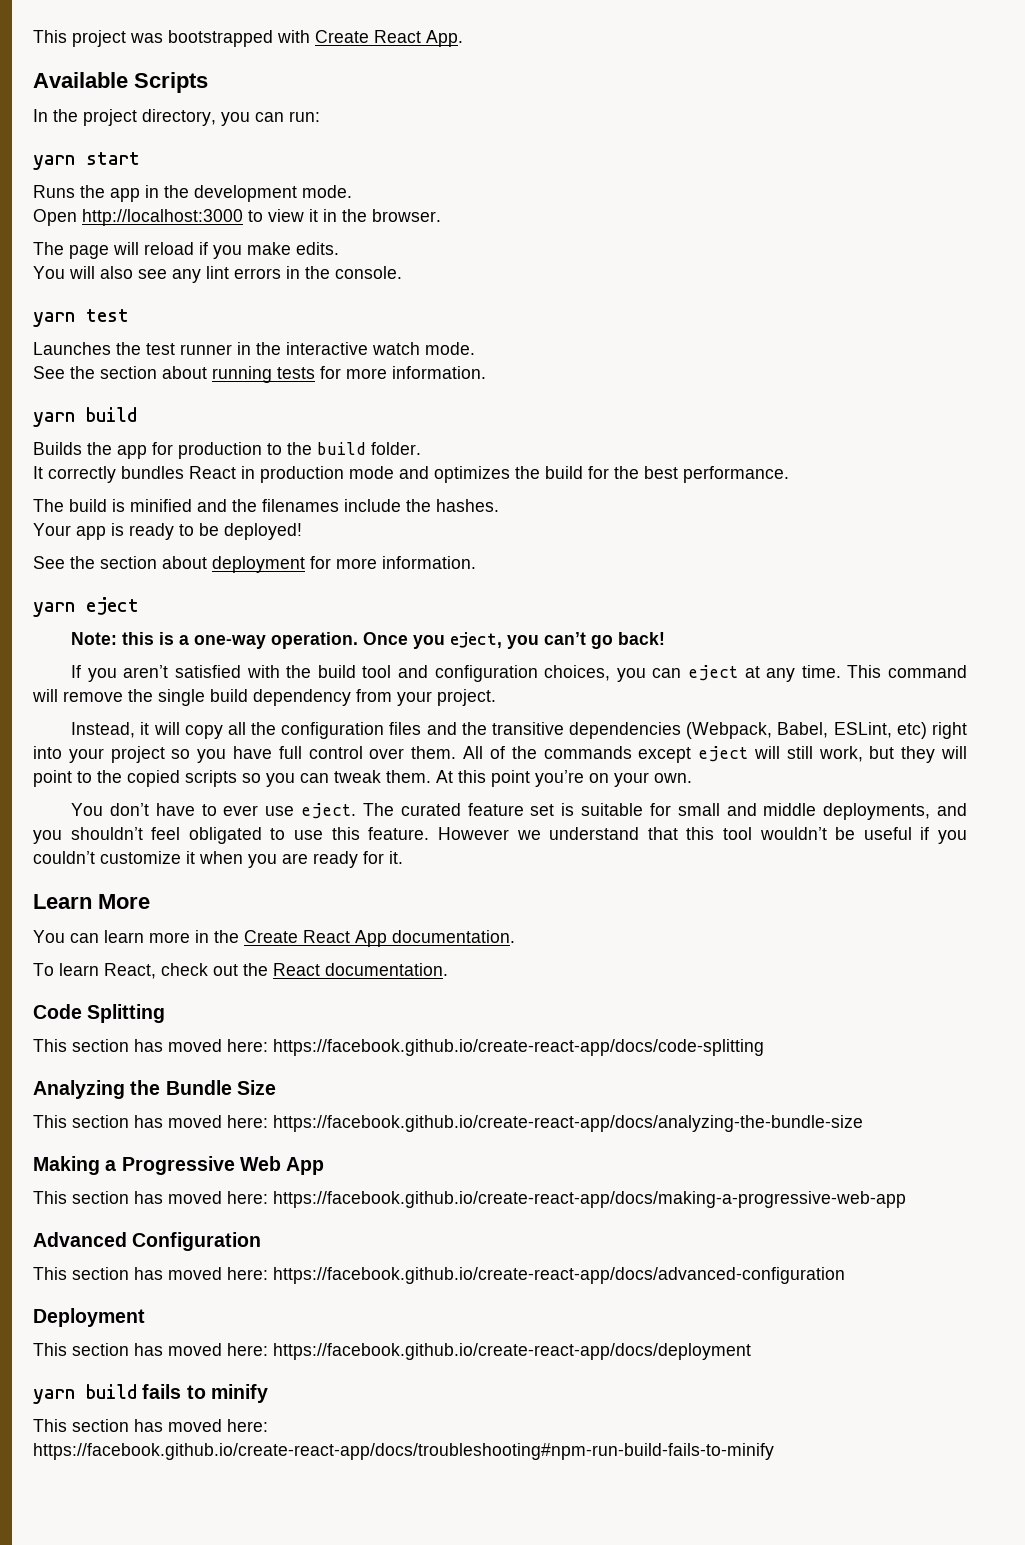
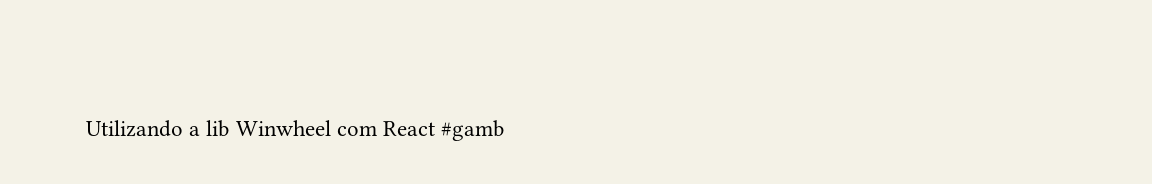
- This project was bootstrapped with Create React App.
- Available Scripts
- In the project directory, you can run:
- yarn start
- Runs the app in the development mode.
- Open http://localhost:3000 to view it in the browser.
- The page will reload if you make edits.
- You will also see any lint errors in the console.
- yarn test
- Launches the test runner in the interactive watch mode.
- See the section about running tests for more information.
- yarn build
- Builds the app for production to the build folder.
- It correctly bundles React in production mode and optimizes the build for the best performance.
- The build is minified and the filenames include the hashes.
- Your app is ready to be deployed!
- See the section about deployment for more information.
- yarn eject
- Note: this is a one-way operation. Once you eject, you can’t go back!
- If you aren’t satisfied with the build tool and configuration choices, you can eject at any time. This command will remove the single build dependency from your project.
- Instead, it will copy all the configuration files and the transitive dependencies (Webpack, Babel, ESLint, etc) right into your project so you have full control over them. All of the commands except eject will still work, but they will point to the copied scripts so you can tweak them. At this point you’re on your own.
- You don’t have to ever use eject. The curated feature set is suitable for small and middle deployments, and you shouldn’t feel obligated to use this feature. However we understand that this tool wouldn’t be useful if you couldn’t customize it when you are ready for it.
- Learn More
- You can learn more in the Create React App documentation.
- To learn React, check out the React documentation.
- Code Splitting
- This section has moved here: https://facebook.github.io/create-react-app/docs/code-splitting
- Analyzing the Bundle Size
- This section has moved here: https://facebook.github.io/create-react-app/docs/analyzing-the-bundle-size
- Making a Progressive Web App
- This section has moved here: https://facebook.github.io/create-react-app/docs/making-a-progressive-web-app
- Advanced Configuration
- This section has moved here: https://facebook.github.io/create-react-app/docs/advanced-configuration
- Deployment
- This section has moved here: https://facebook.github.io/create-react-app/docs/deployment
- yarn build fails to minify
- This section has moved here: https://facebook.github.io/create-react-app/docs/troubleshooting#npm-run-build-fails-to-minify
+ Utilizando a lib Winwheel com React #gamb

